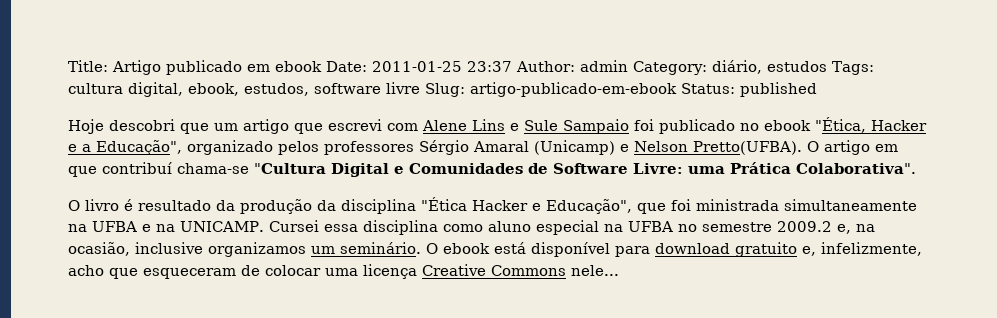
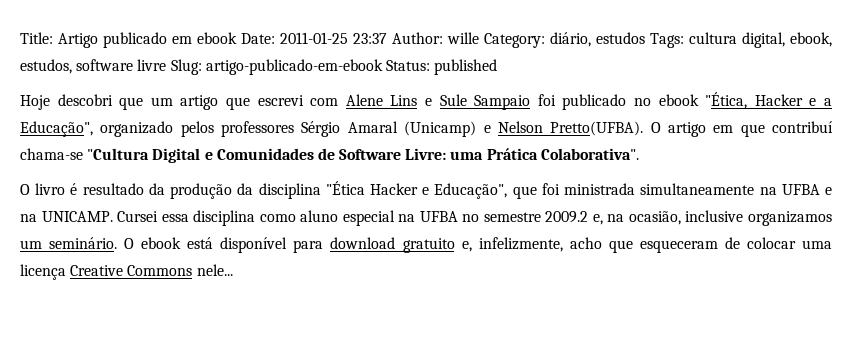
- Title: Artigo publicado em ebook Date: 2011-01-25 23:37 Author: admin Category: diário, estudos Tags: cultura digital, ebook, estudos, software livre Slug: artigo-publicado-em-ebook Status: published
+ Title: Artigo publicado em ebook Date: 2011-01-25 23:37 Author: wille Category: diário, estudos Tags: cultura digital, ebook, estudos, software livre Slug: artigo-publicado-em-ebook Status: published

